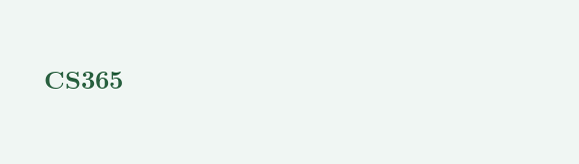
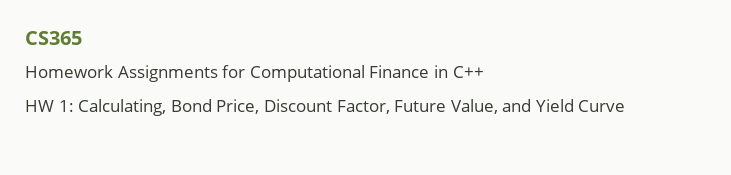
+ Homework Assignments for Computational Finance in C++
+ HW 1: Calculating, Bond Price, Discount Factor, Future Value, and Yield Curve

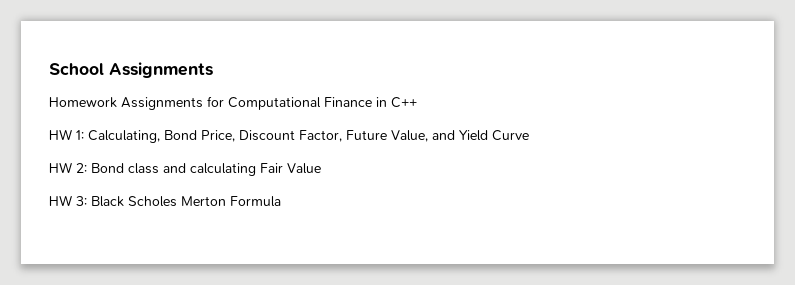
- CS365
+ School Assignments
+ HW 2: Bond class and calculating Fair Value
+ HW 3: Black Scholes Merton Formula

